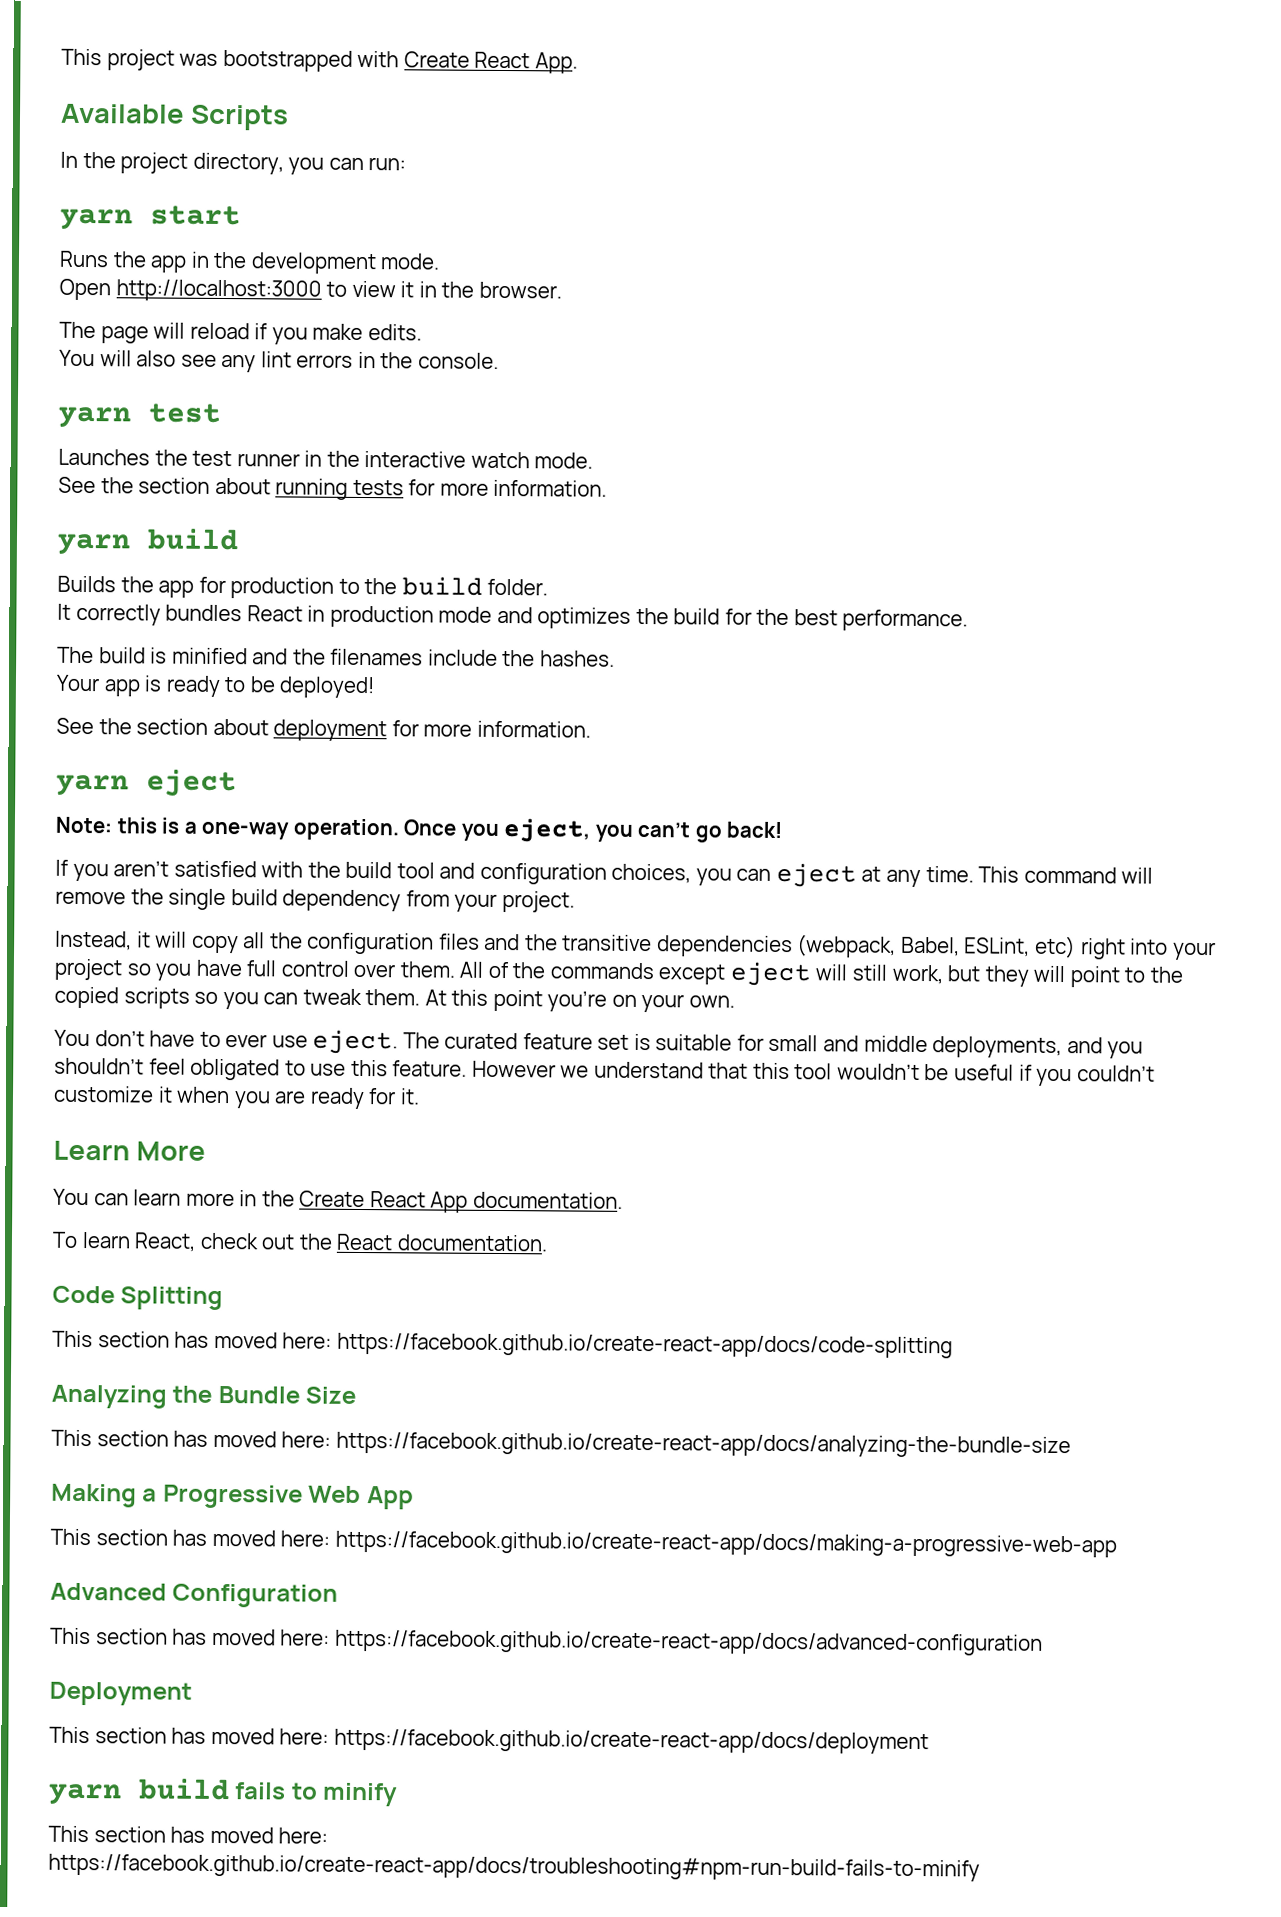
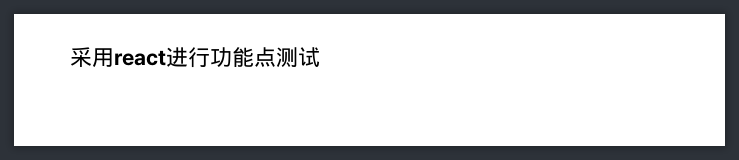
- This project was bootstrapped with Create React App.
- Available Scripts
- In the project directory, you can run:
- yarn start
- Runs the app in the development mode.
- Open http://localhost:3000 to view it in the browser.
- The page will reload if you make edits.
- You will also see any lint errors in the console.
- yarn test
- Launches the test runner in the interactive watch mode.
- See the section about running tests for more information.
- yarn build
- Builds the app for production to the build folder.
- It correctly bundles React in production mode and optimizes the build for the best performance.
- The build is minified and the filenames include the hashes.
- Your app is ready to be deployed!
- See the section about deployment for more information.
- yarn eject
- Note: this is a one-way operation. Once you eject, you can’t go back!
- If you aren’t satisfied with the build tool and configuration choices, you can eject at any time. This command will remove the single build dependency from your project.
- Instead, it will copy all the configuration files and the transitive dependencies (webpack, Babel, ESLint, etc) right into your project so you have full control over them. All of the commands except eject will still work, but they will point to the copied scripts so you can tweak them. At this point you’re on your own.
- You don’t have to ever use eject. The curated feature set is suitable for small and middle deployments, and you shouldn’t feel obligated to use this feature. However we understand that this tool wouldn’t be useful if you couldn’t customize it when you are ready for it.
- Learn More
- You can learn more in the Create React App documentation.
- To learn React, check out the React documentation.
- Code Splitting
- This section has moved here: https://facebook.github.io/create-react-app/docs/code-splitting
- Analyzing the Bundle Size
- This section has moved here: https://facebook.github.io/create-react-app/docs/analyzing-the-bundle-size
- Making a Progressive Web App
- This section has moved here: https://facebook.github.io/create-react-app/docs/making-a-progressive-web-app
- Advanced Configuration
- This section has moved here: https://facebook.github.io/create-react-app/docs/advanced-configuration
- Deployment
- This section has moved here: https://facebook.github.io/create-react-app/docs/deployment
- yarn build fails to minify
- This section has moved here: https://facebook.github.io/create-react-app/docs/troubleshooting#npm-run-build-fails-to-minify
+ 采用react进行功能点测试

